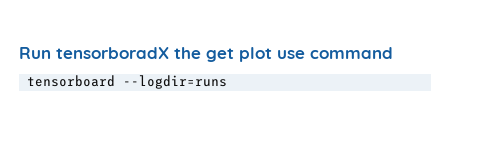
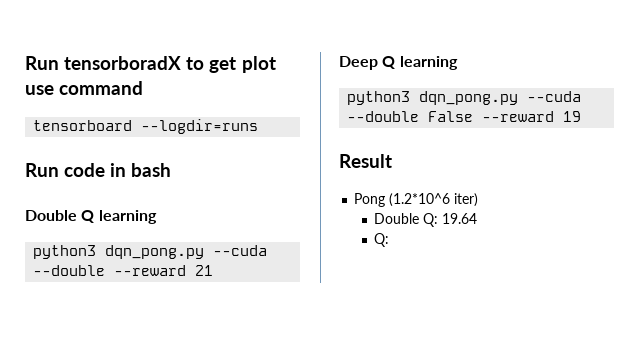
- Run tensorboradX the get plot use command
+ Run tensorboradX to get plot use command
+ Run code in bash
+ Double Q learning
+ python3 dqn_pong.py --cuda --double --reward 21
+ Deep Q learning
+ python3 dqn_pong.py --cuda --double False --reward 19
+ Result
+ Pong (1.2*10^6 iter)
+ Double Q: 19.64
+ Q:

